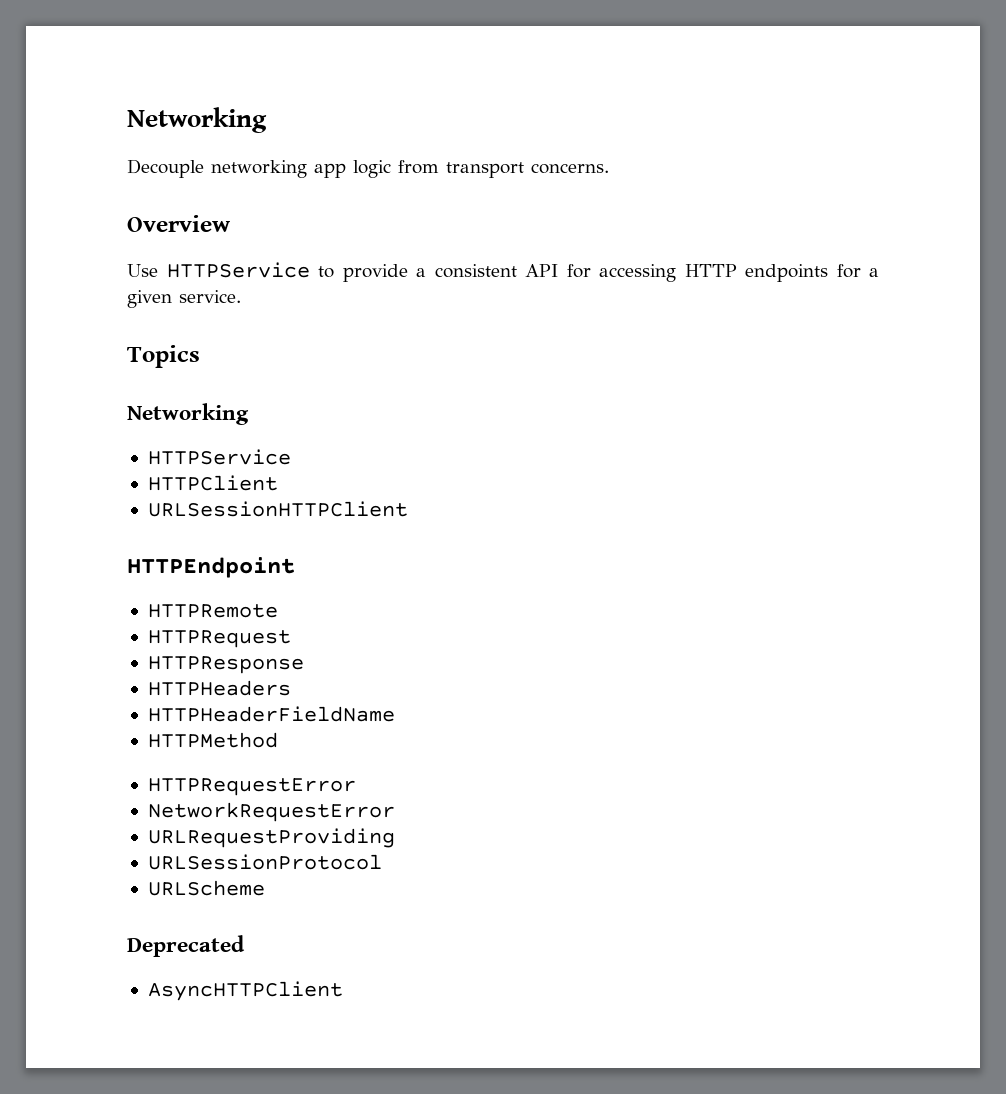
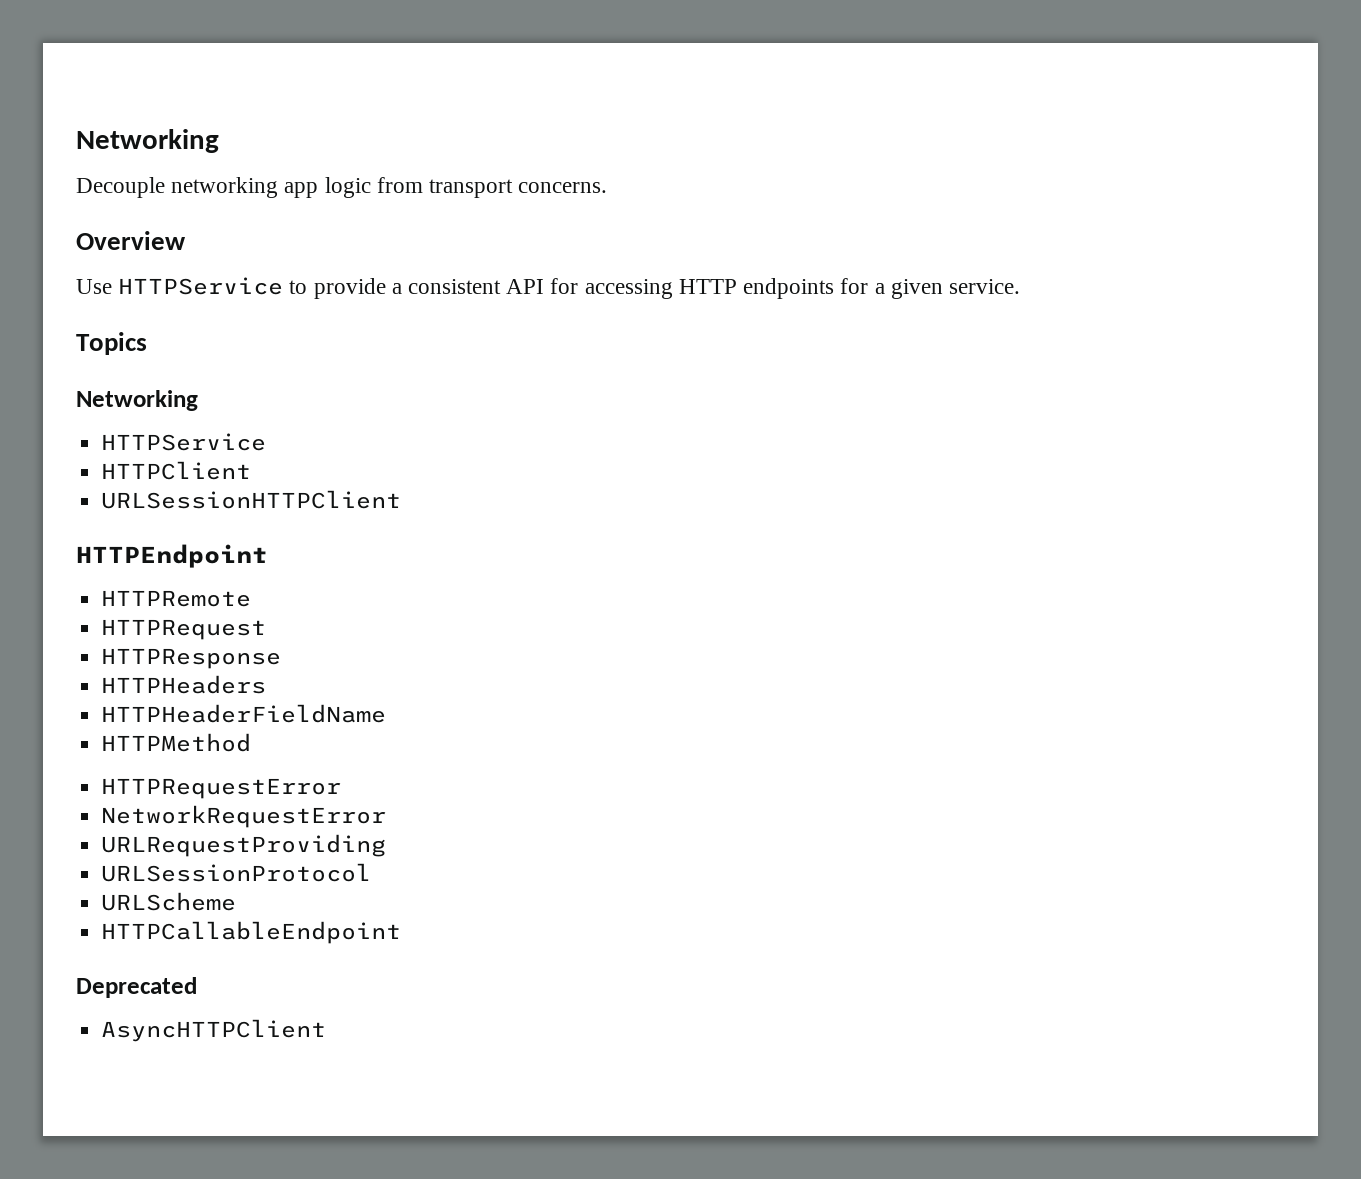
+ HTTPCallableEndpoint

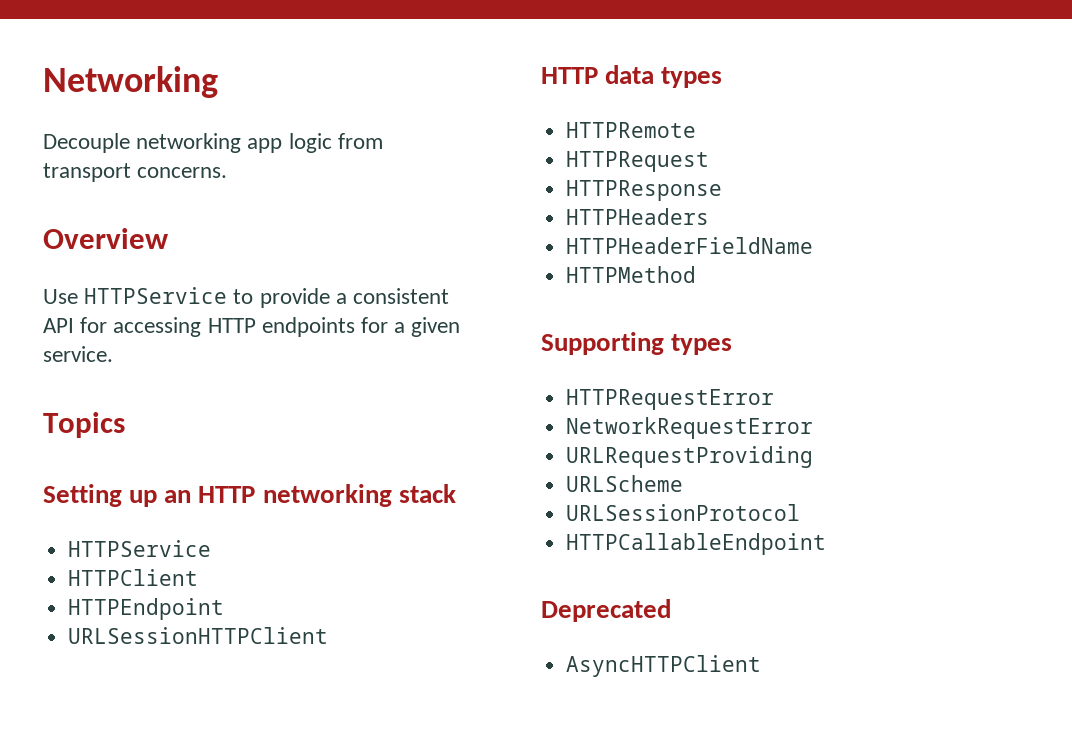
  Topics
- Networking
+ Setting up an HTTP networking stack
+ HTTPEndpoint
- HTTPEndpoint
+ HTTP data types
+ Supporting types
+ URLScheme
- URLScheme

